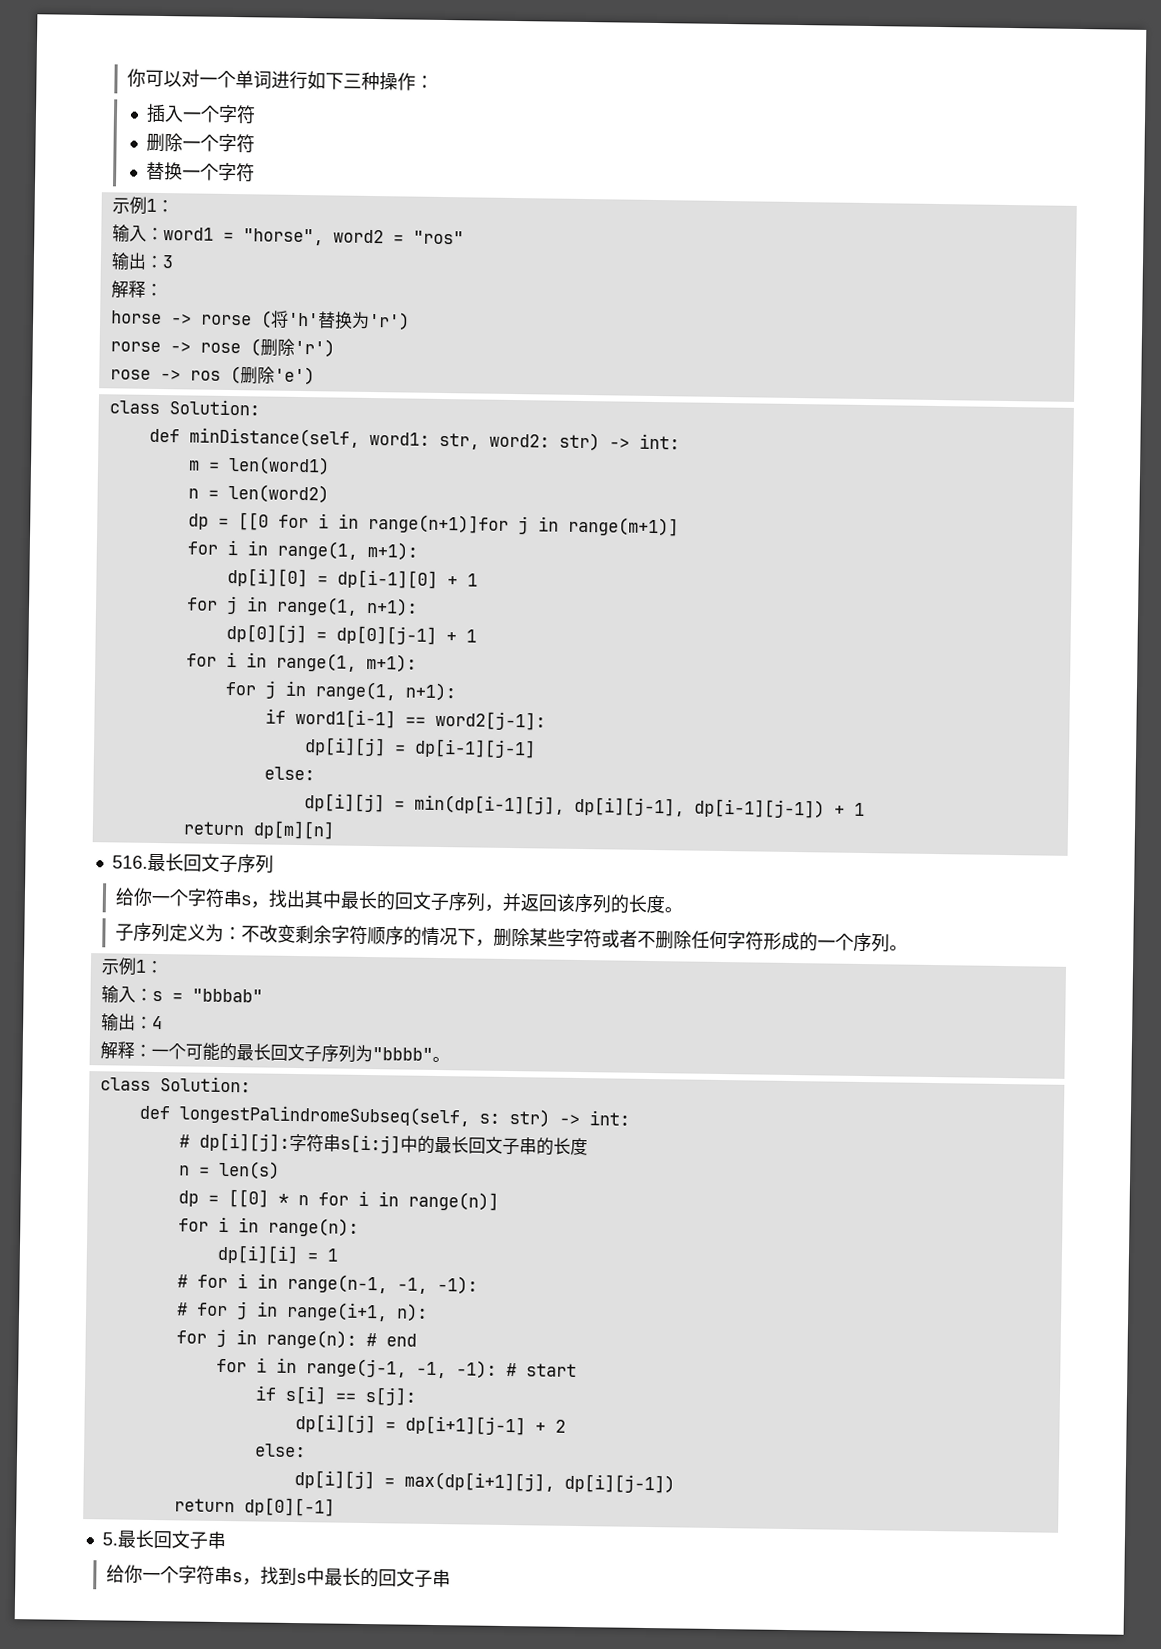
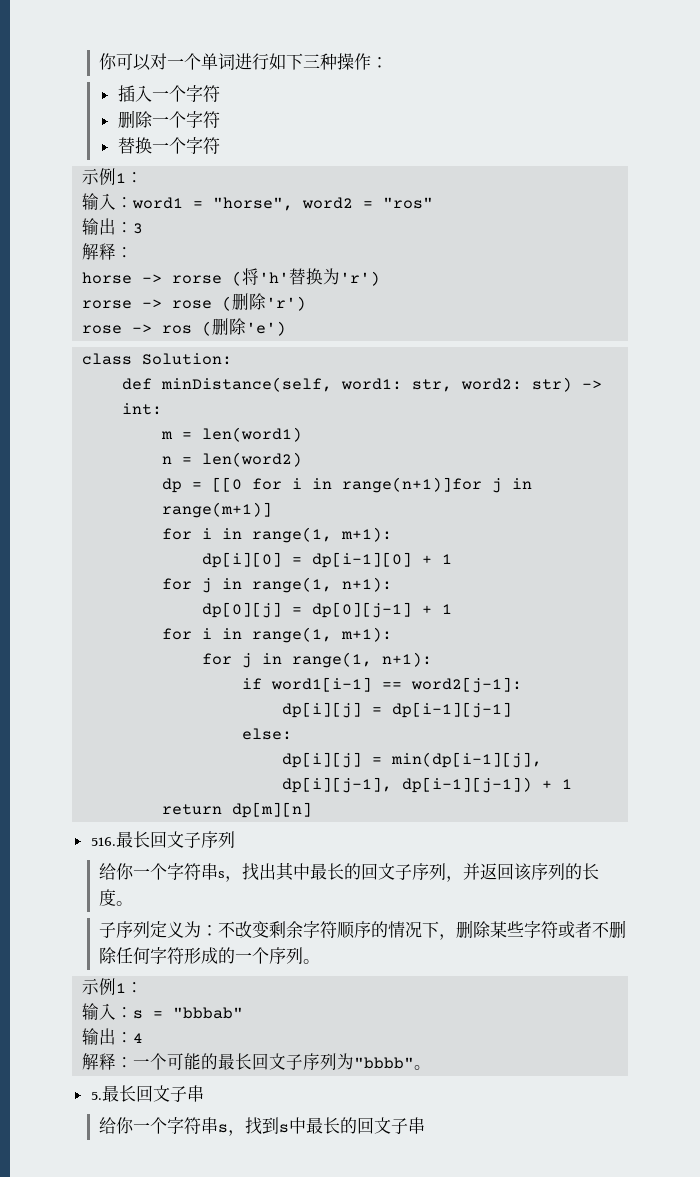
  解释：一个可能的最长回文子序列为"bbbb"。
- class Solution:
- def longestPalindromeSubseq(self, s: str) -> int:
- # dp[i][j]:字符串s[i:j]中的最长回文子串的长度
- n = len(s)
- dp = [[0] * n for i in range(n)]
- for i in range(n):
- dp[i][i] = 1
- # for i in range(n-1, -1, -1):
- # for j in range(i+1, n):
- for j in range(n): # end
- for i in range(j-1, -1, -1): # start
- if s[i] == s[j]:
- dp[i][j] = dp[i+1][j-1] + 2
- else:
- dp[i][j] = max(dp[i+1][j], dp[i][j-1])
- return dp[0][-1]

